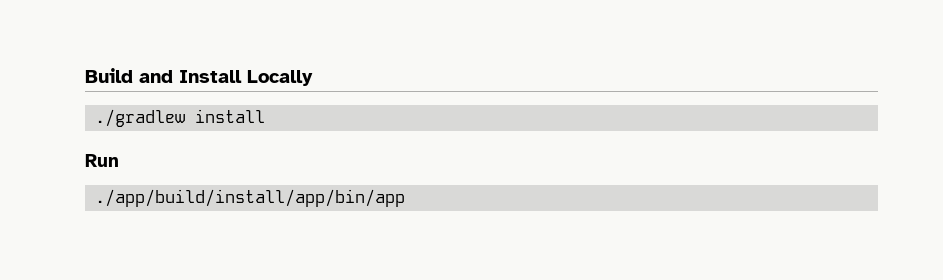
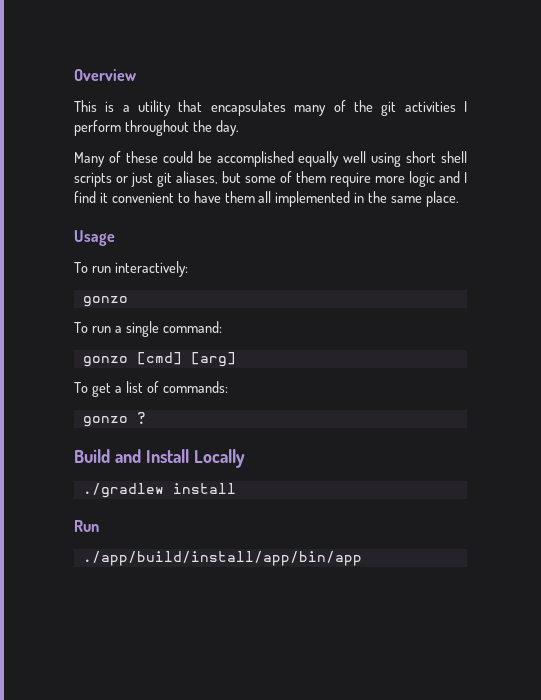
+ Overview
+ This is a utility that encapsulates many of the git activities I perform throughout the day.
+ Many of these could be accomplished equally well using short shell scripts or just git aliases, but some of them require more logic and I find it convenient to have them all implemented in the same place.
+ Usage
+ To run interactively:
+ gonzo
+ To run a single command:
+ gonzo [cmd] [arg]
+ To get a list of commands:
+ gonzo ?

